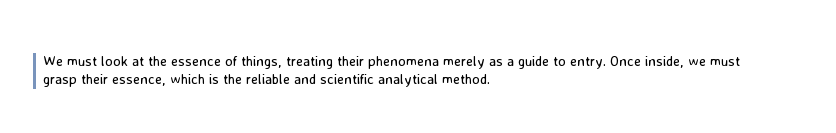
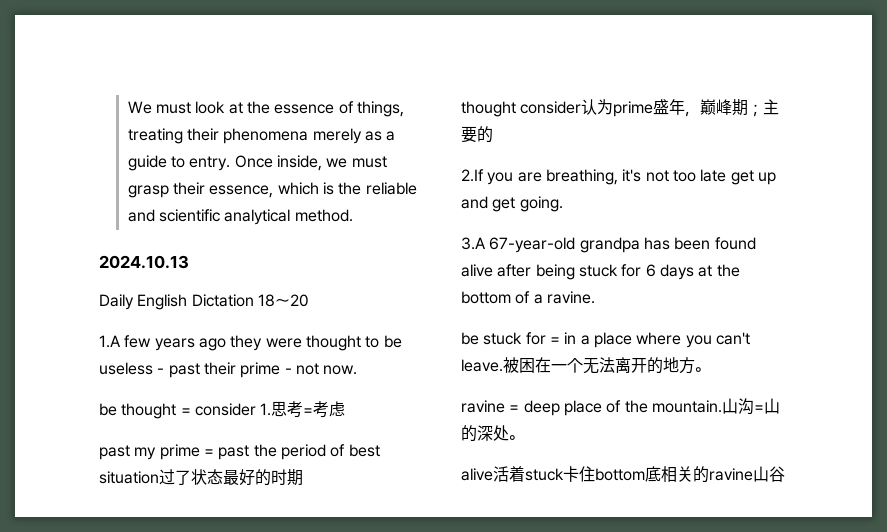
+ 2024.10.13
+ Daily English Dictation 18～20
+ 1.A few years ago they were thought to be useless - past their prime - not now.
+ be thought = consider 1.思考=考虑
+ past my prime = past the period of best situation过了状态最好的时期
+ thought consider认为prime盛年，巅峰期；主要的
+ 2.If you are breathing, it's not too late get up and get going.
+ 3.A 67-year-old grandpa has been found alive after being stuck for 6 days at the bottom of a ravine.
+ be stuck for = in a place where you can't leave.被困在一个无法离开的地方。
+ ravine = deep place of the mountain.山沟=山的深处。
+ alive活着stuck卡住bottom底相关的ravine山谷

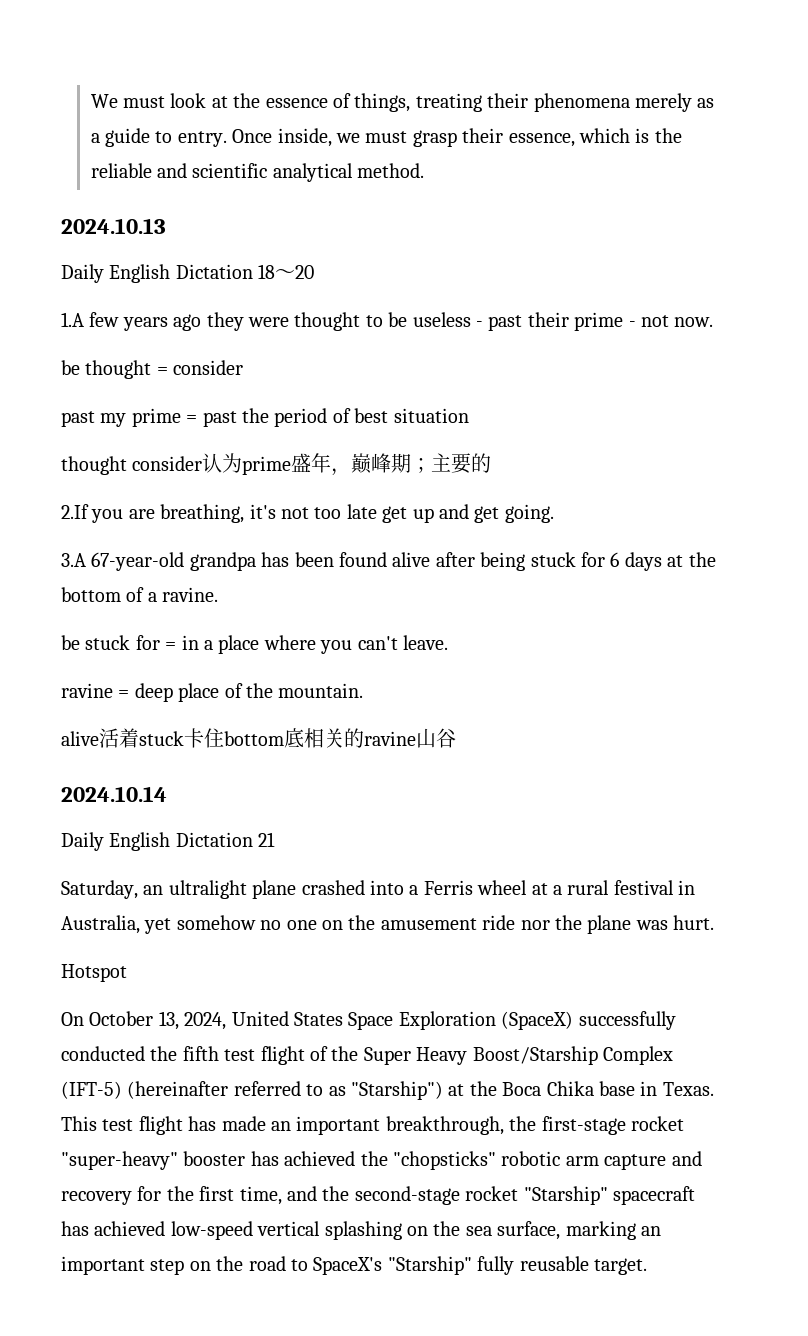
- be thought = consider 1.思考=考虑
+ be thought = consider
- past my prime = past the period of best situation过了状态最好的时期
+ past my prime = past the period of best situation
- 被困在一个无法离开的地方。
- 山沟=山的深处。
+ 2024.10.14
+ Daily English Dictation 21
+ Saturday, an ultralight plane crashed into a Ferris wheel at a rural festival in Australia, yet somehow no one on the amusement ride nor the plane was hurt.
+ Hotspot
+ On October 13, 2024, United States Space Exploration (SpaceX) successfully conducted the fifth test flight of the Super Heavy Boost/Starship Complex (IFT-5) (hereinafter referred to as "Starship") at the Boca Chika base in Texas. This test flight has made an important breakthrough, the first-stage rocket "super-heavy" booster has achieved the "chopsticks" robotic arm capture and recovery for the first time, and the second-stage rocket "Starship" spacecraft has achieved low-speed vertical splashing on the sea surface, marking an important step on the road to SpaceX's "Starship" fully reusable target.

